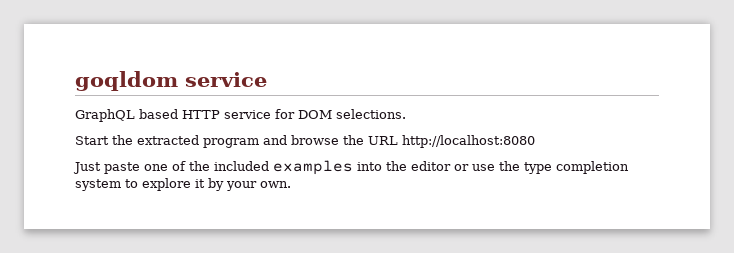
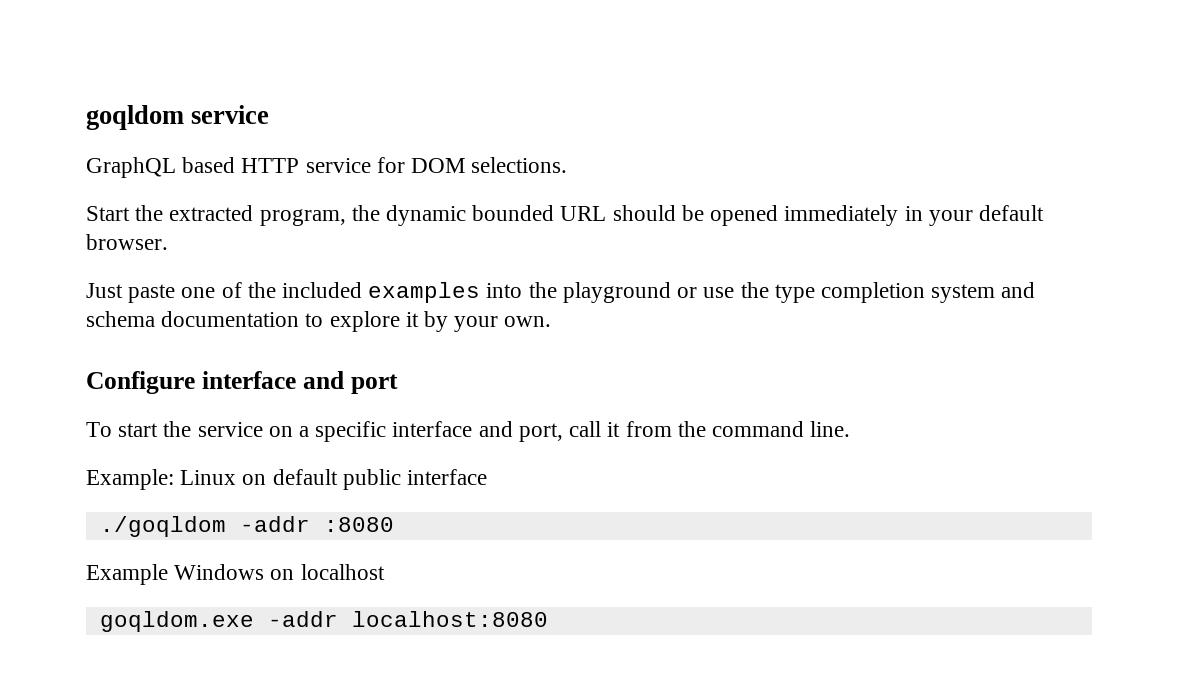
- Start the extracted program and browse the URL http://localhost:8080
+ Start the extracted program, the dynamic bounded URL should be opened immediately in your default browser.
- Just paste one of the included examples into the editor or use the type completion system to explore it by your own.
+ Just paste one of the included examples into the playground or use the type completion system and schema documentation to explore it by your own.
+ Configure interface and port
+ To start the service on a specific interface and port, call it from the command line.
+ Example: Linux on default public interface
+ ./goqldom -addr :8080
+ Example Windows on localhost
+ goqldom.exe -addr localhost:8080

